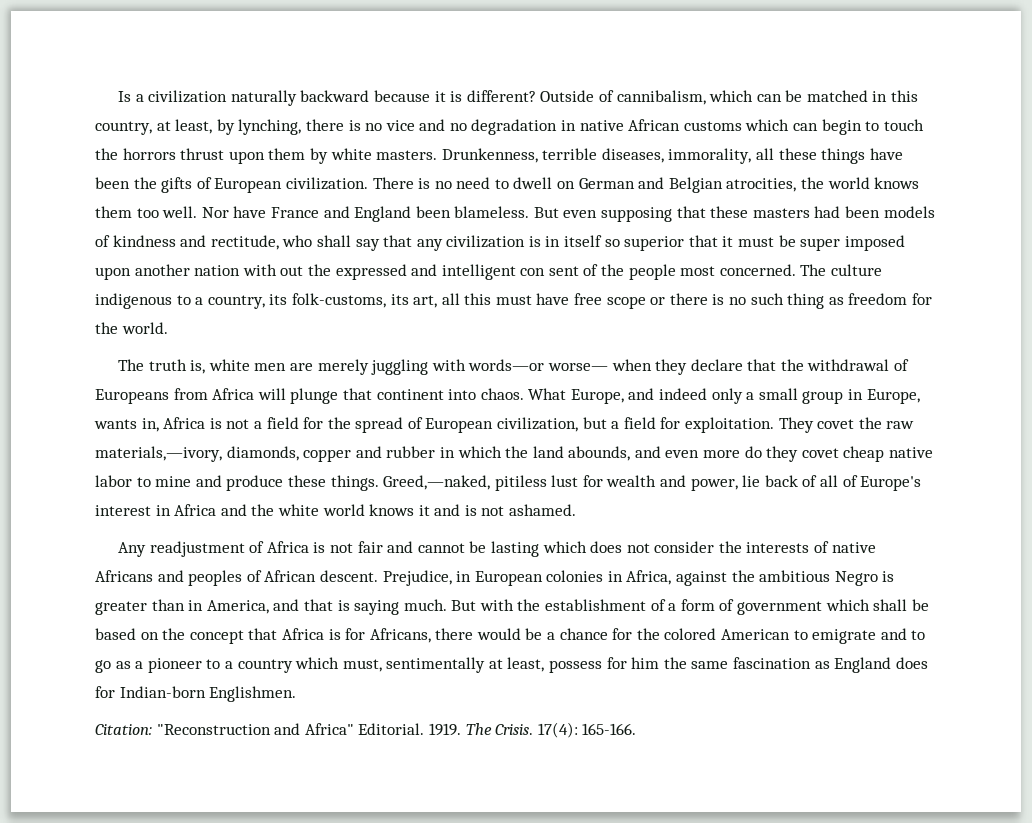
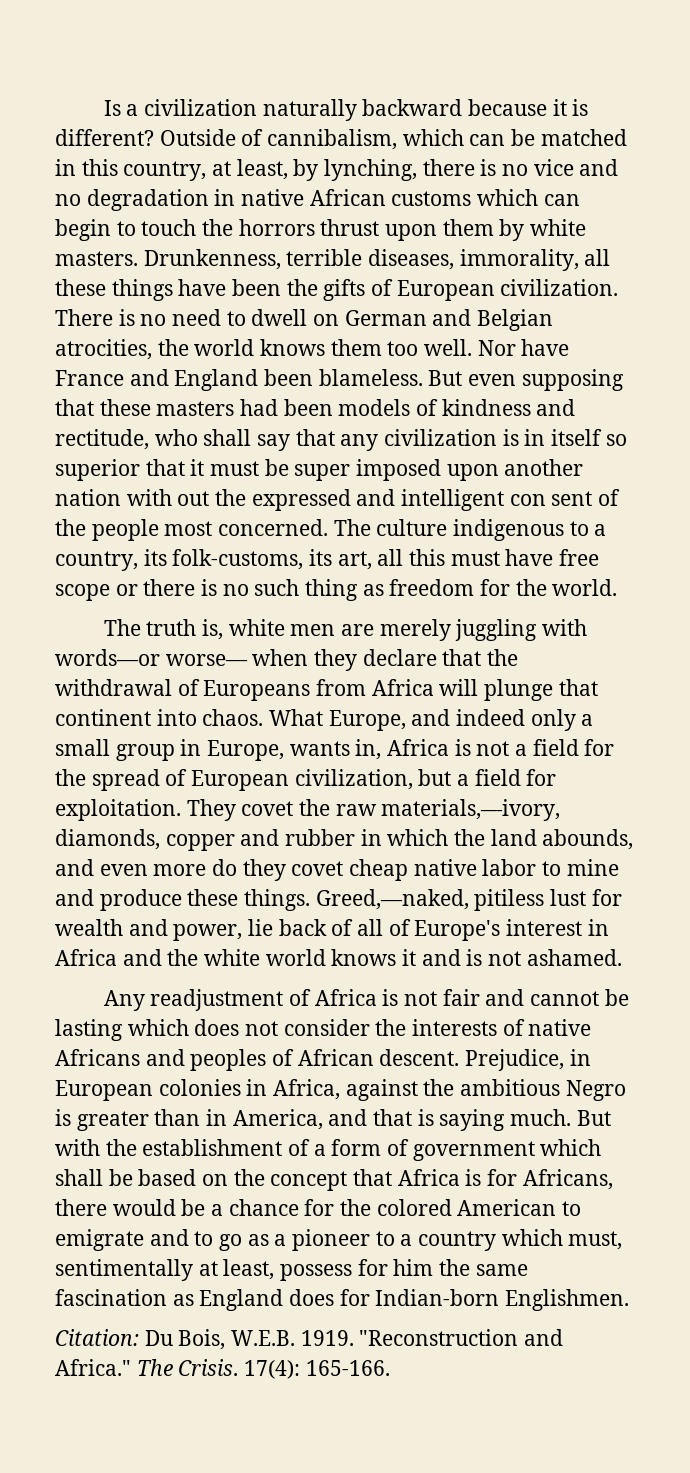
- Citation: "Reconstruction and Africa" Editorial. 1919.
+ Citation: Du Bois, W.E.B. 1919. "Reconstruction and Africa."

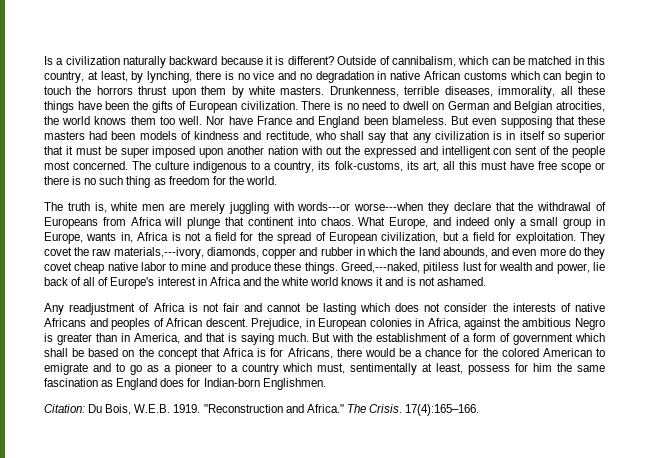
- The truth is, white men are merely juggling with words—or worse— when they declare that the withdrawal of Europeans from Africa will plunge that continent into chaos.
+ The truth is, white men are merely juggling with words---or worse---when they declare that the withdrawal of Europeans from Africa will plunge that continent into chaos.
- They covet the raw materials,—ivory, diamonds, copper and rubber in which the land abounds, and even more do they covet cheap native labor to mine and produce these things.
+ They covet the raw materials,---ivory, diamonds, copper and rubber in which the land abounds, and even more do they covet cheap native labor to mine and produce these things.
- Greed,—naked, pitiless lust for wealth and power, lie back of all of Europe's interest in Africa and the white world knows it and is not ashamed.
+ Greed,---naked, pitiless lust for wealth and power, lie back of all of Europe's interest in Africa and the white world knows it and is not ashamed.
- 17(4): 165-166.
+ 17(4):165–166.

